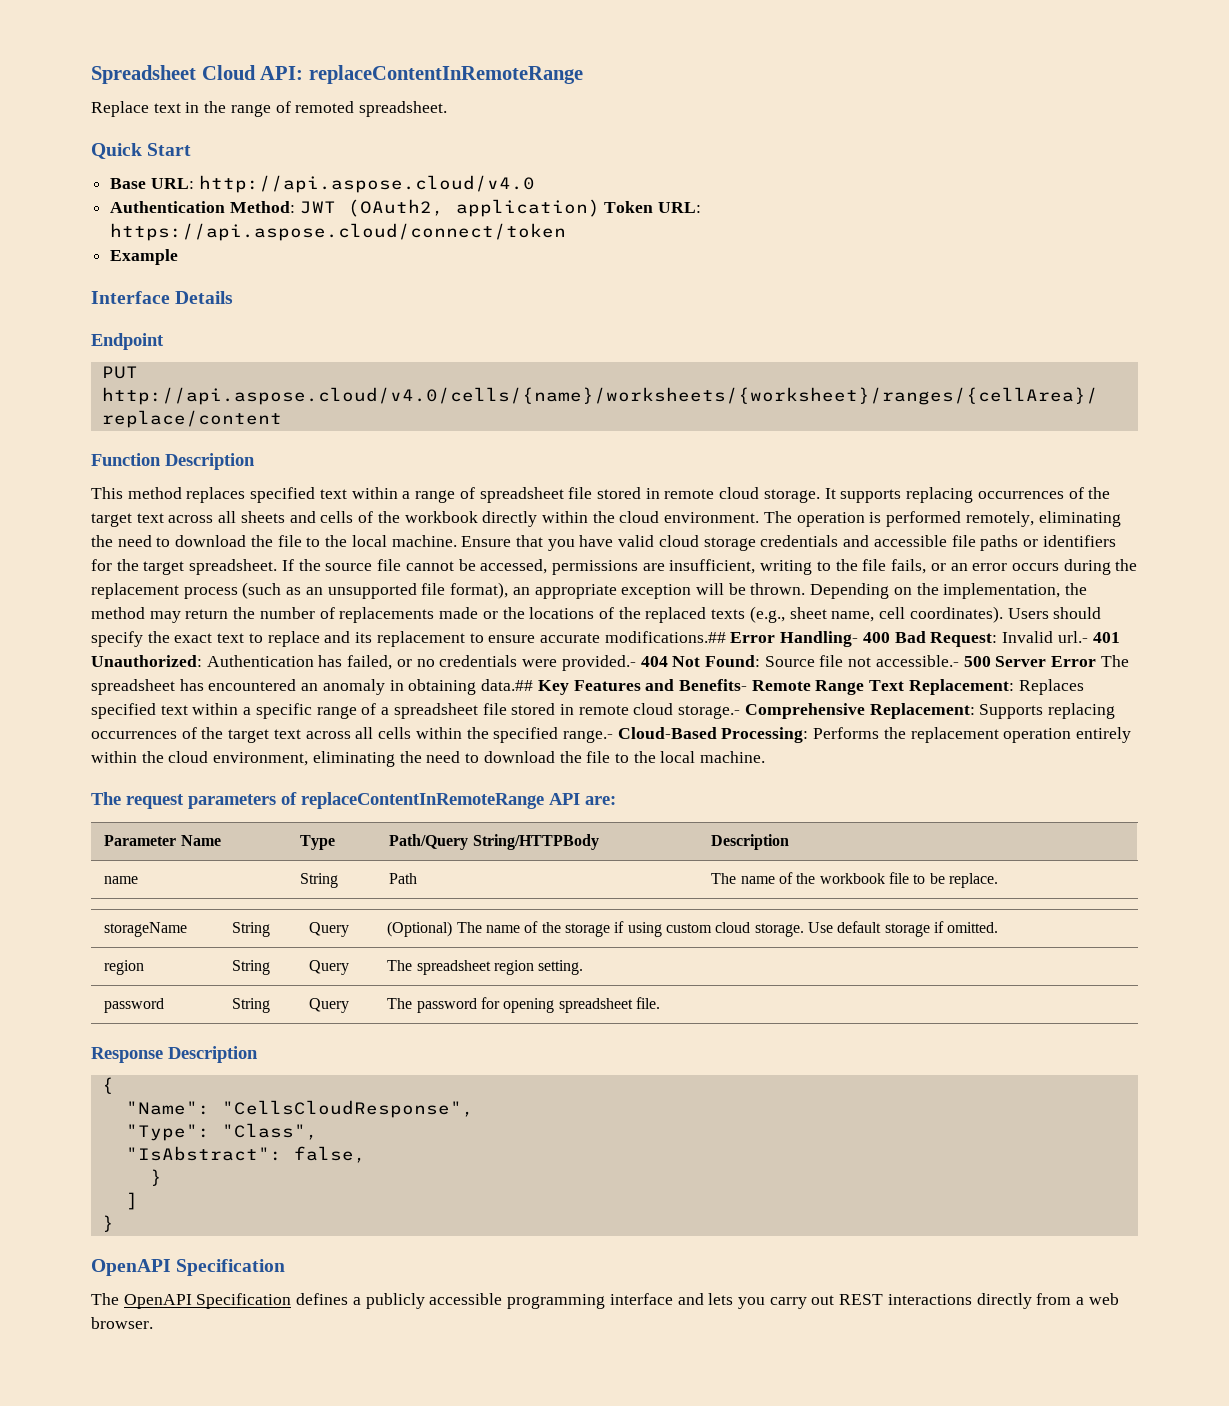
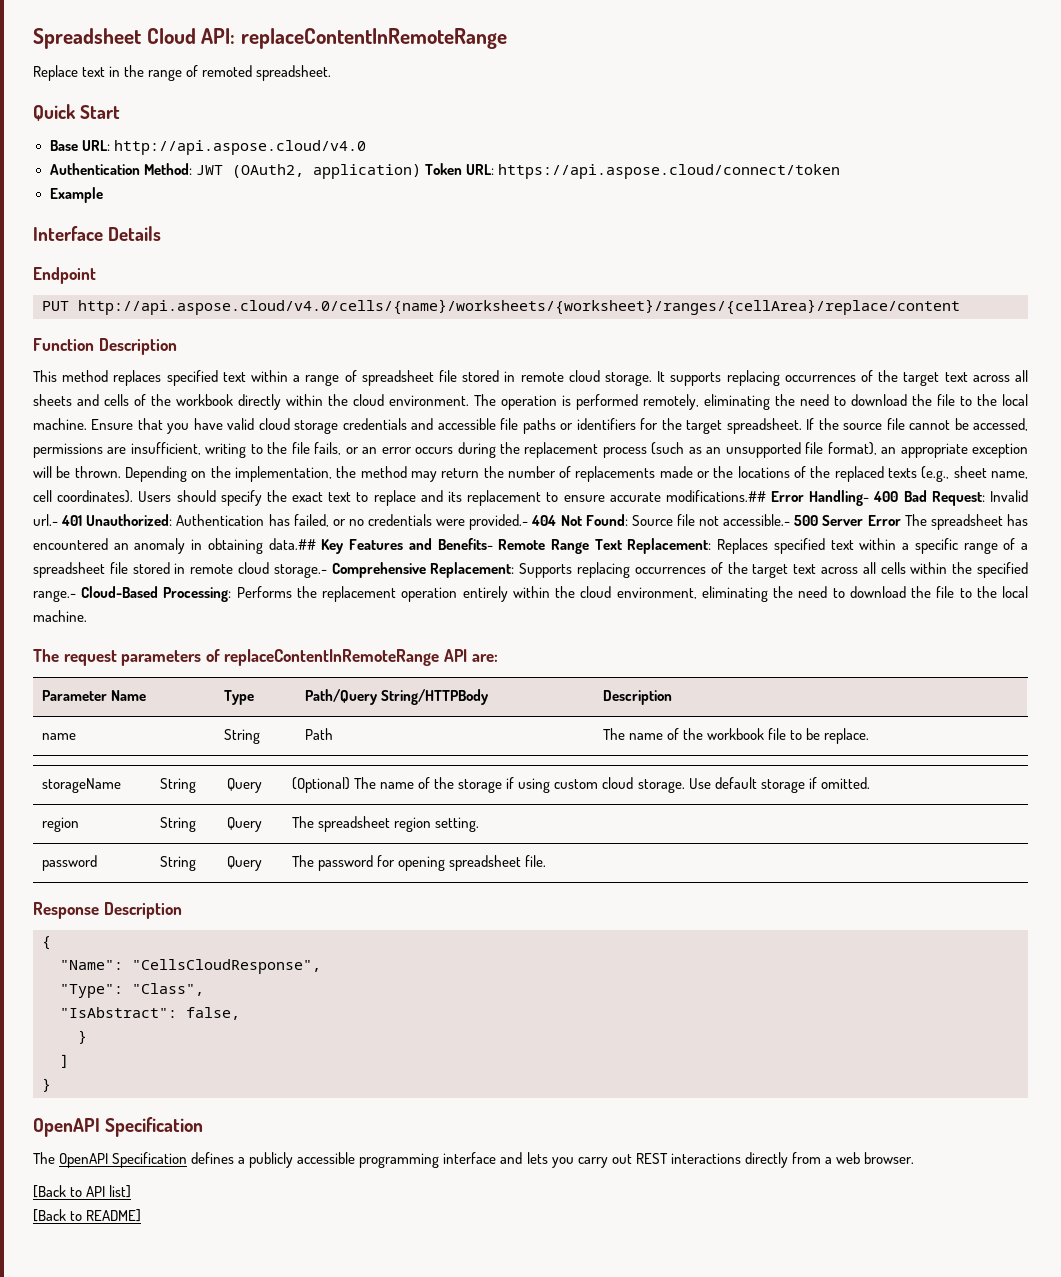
+ [Back to API list]
+ [Back to README]

